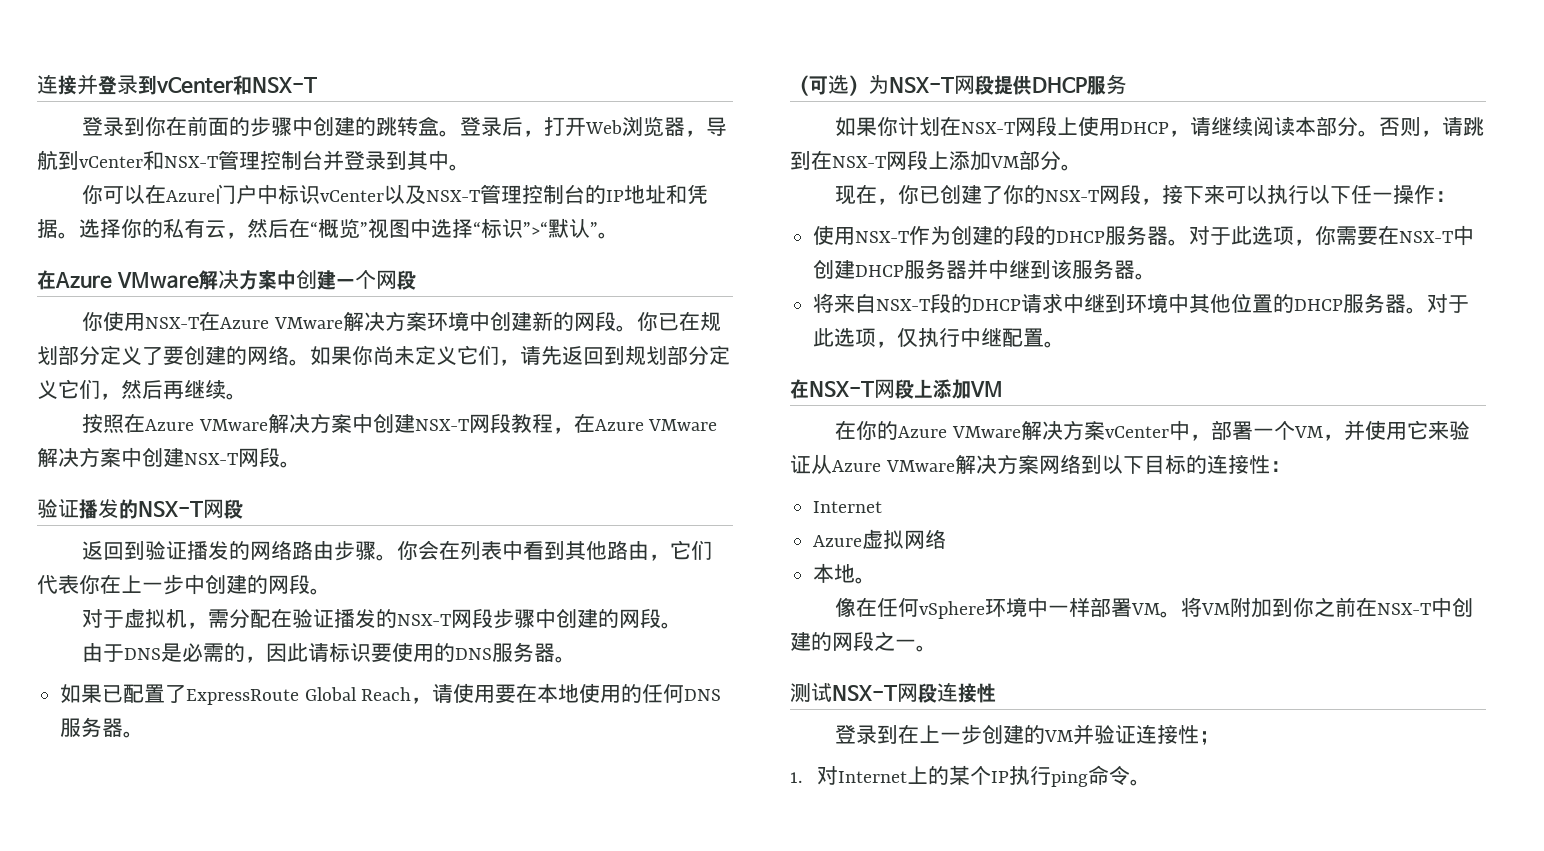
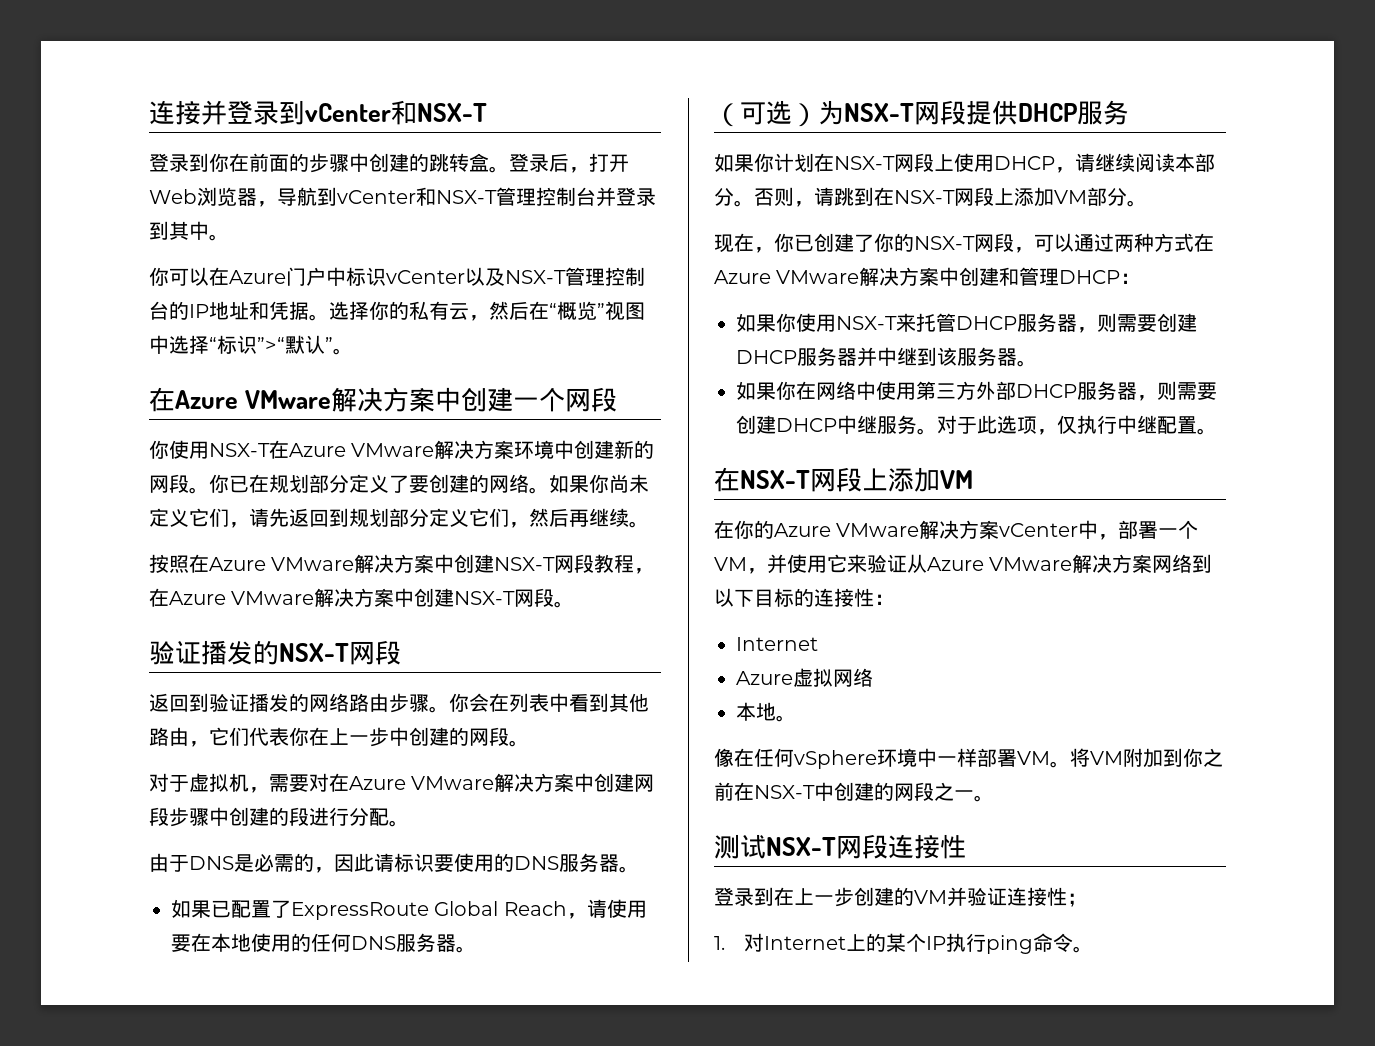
- 对于虚拟机，需分配在验证播发的NSX-T网段步骤中创建的网段。
+ 对于虚拟机，需要对在Azure VMware解决方案中创建网段步骤中创建的段进行分配。
- 现在，你已创建了你的NSX-T网段，接下来可以执行以下任一操作：
- 使用NSX-T作为创建的段的DHCP服务器。对于此选项，你需要在NSX-T中创建DHCP服务器并中继到该服务器。
+ 现在，你已创建了你的NSX-T网段，可以通过两种方式在Azure VMware解决方案中创建和管理DHCP：
+ 如果你使用NSX-T来托管DHCP服务器，则需要创建DHCP服务器并中继到该服务器。
- 将来自NSX-T段的DHCP请求中继到环境中其他位置的DHCP服务器。
+ 如果你在网络中使用第三方外部DHCP服务器，则需要创建DHCP中继服务。

